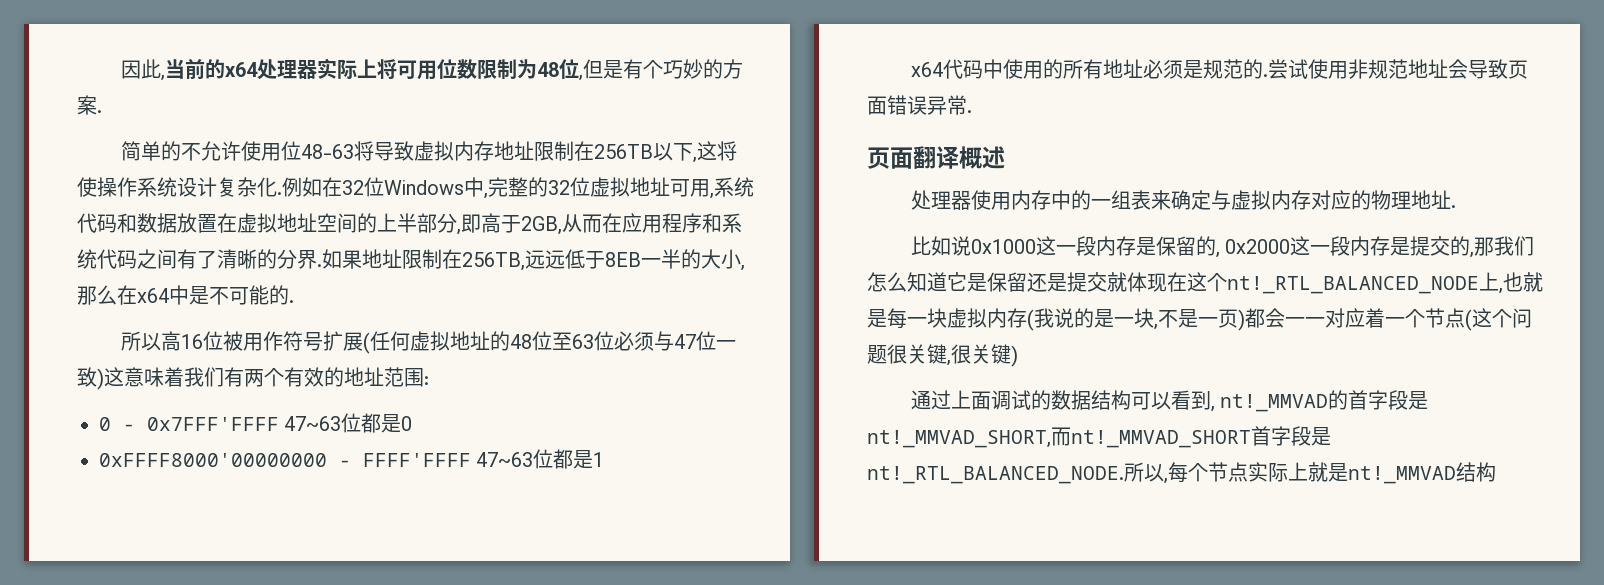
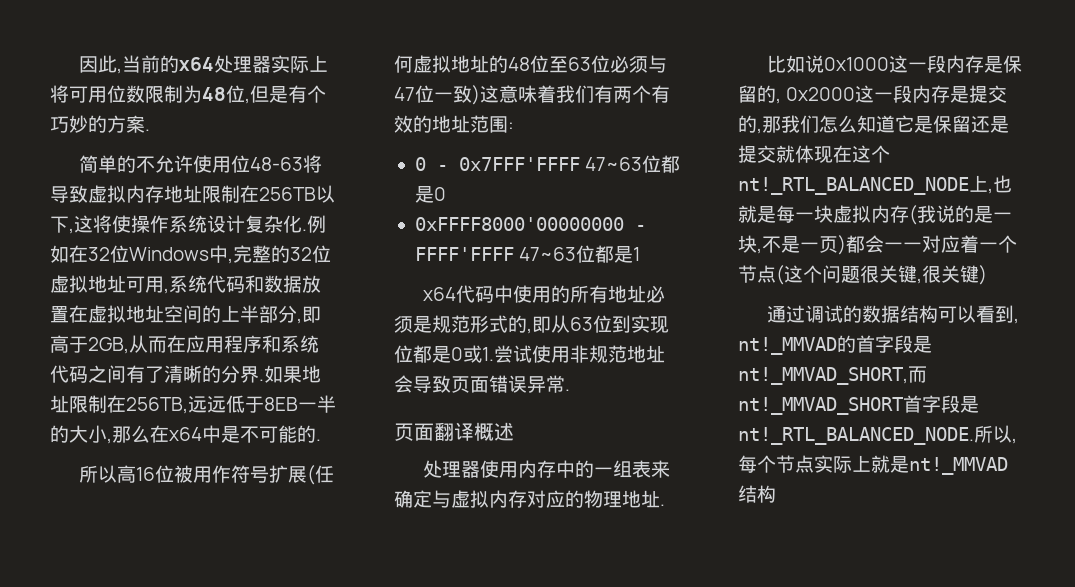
- x64代码中使用的所有地址必须是规范的.尝试使用非规范地址会导致页面错误异常.
+ x64代码中使用的所有地址必须是规范形式的,即从63位到实现位都是0或1.尝试使用非规范地址会导致页面错误异常.
- 通过上面调试的数据结构可以看到, nt!_MMVAD的首字段是nt!_MMVAD_SHORT,而nt!_MMVAD_SHORT首字段是nt!_RTL_BALANCED_NODE.
+ 通过调试的数据结构可以看到, nt!_MMVAD的首字段是nt!_MMVAD_SHORT,而nt!_MMVAD_SHORT首字段是nt!_RTL_BALANCED_NODE.

